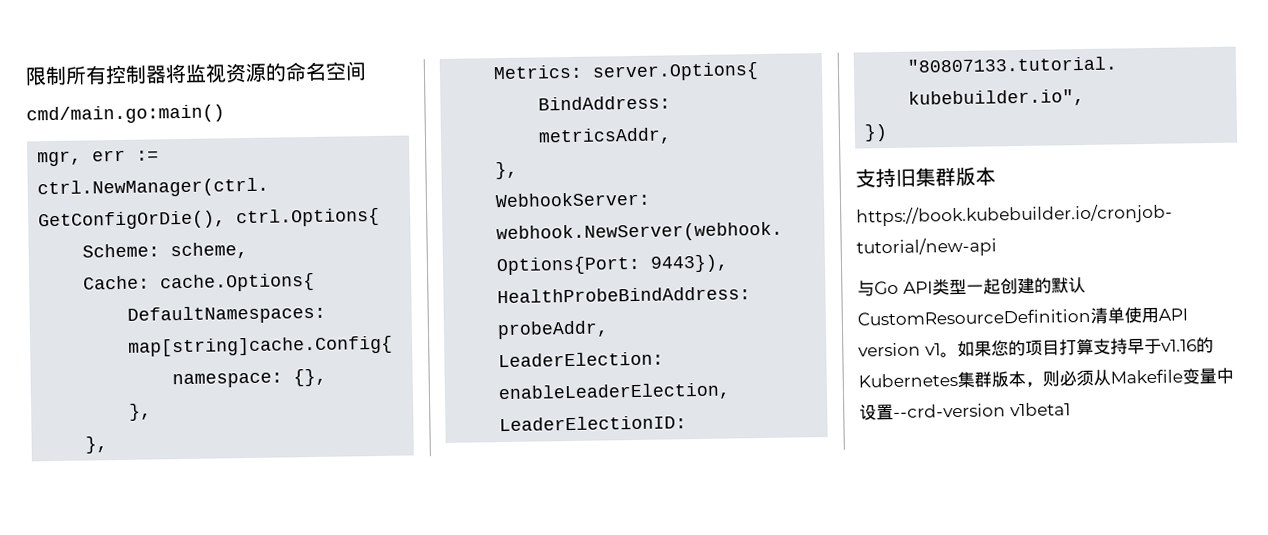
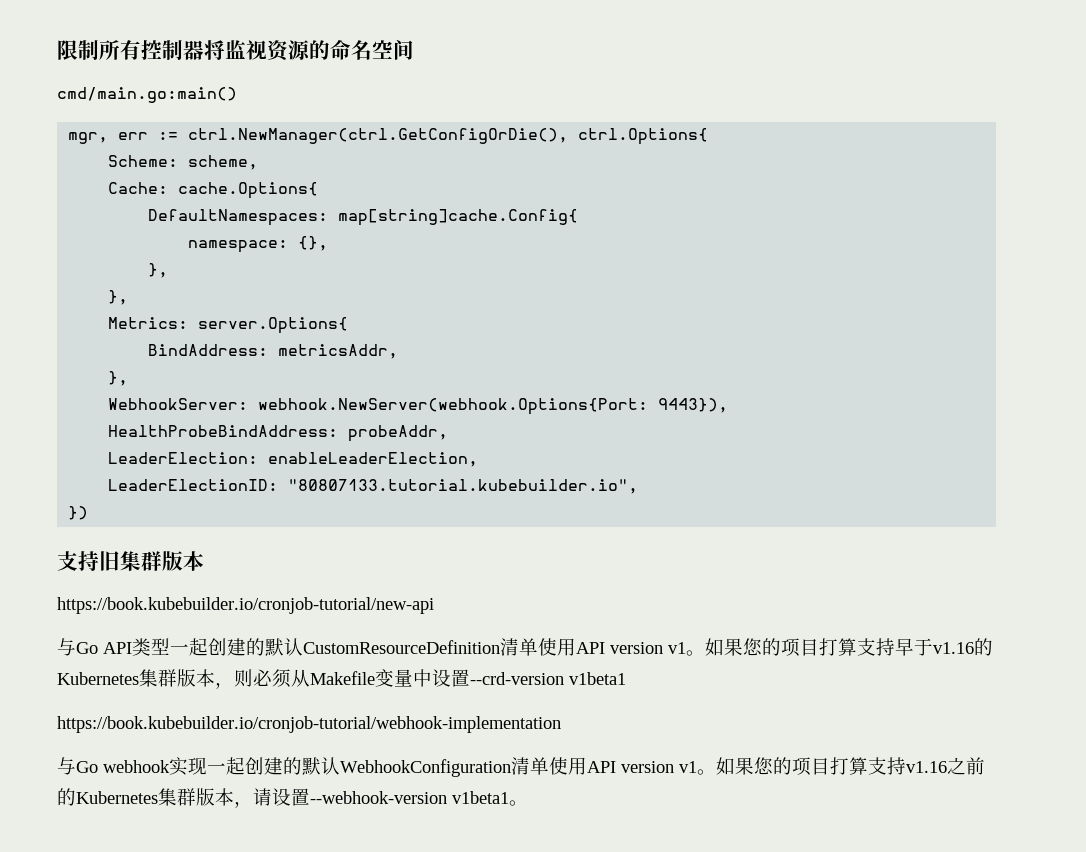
+ https://book.kubebuilder.io/cronjob-tutorial/webhook-implementation
+ 与Go webhook实现一起创建的默认WebhookConfiguration清单使用API version v1。如果您的项目打算支持v1.16之前的Kubernetes集群版本，请设置--webhook-version v1beta1。

